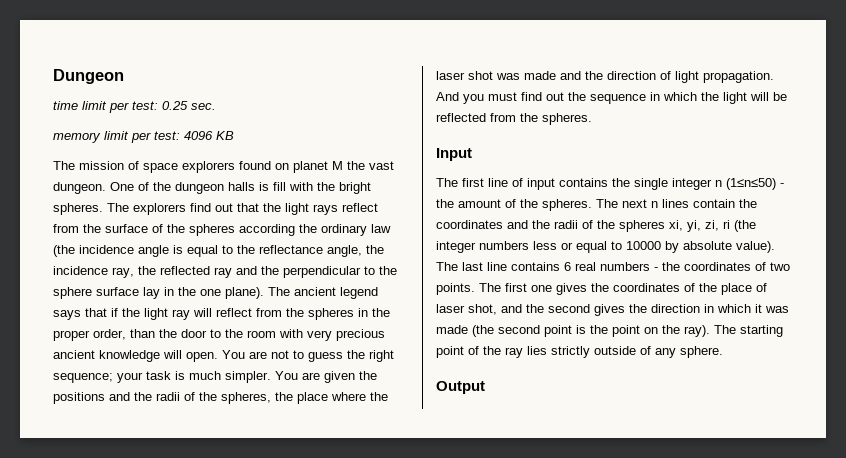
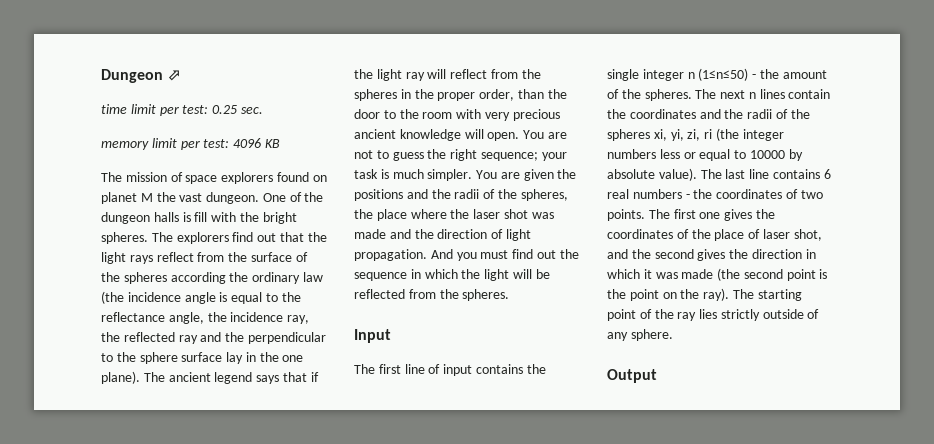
- Dungeon
+ Dungeon ⬀

